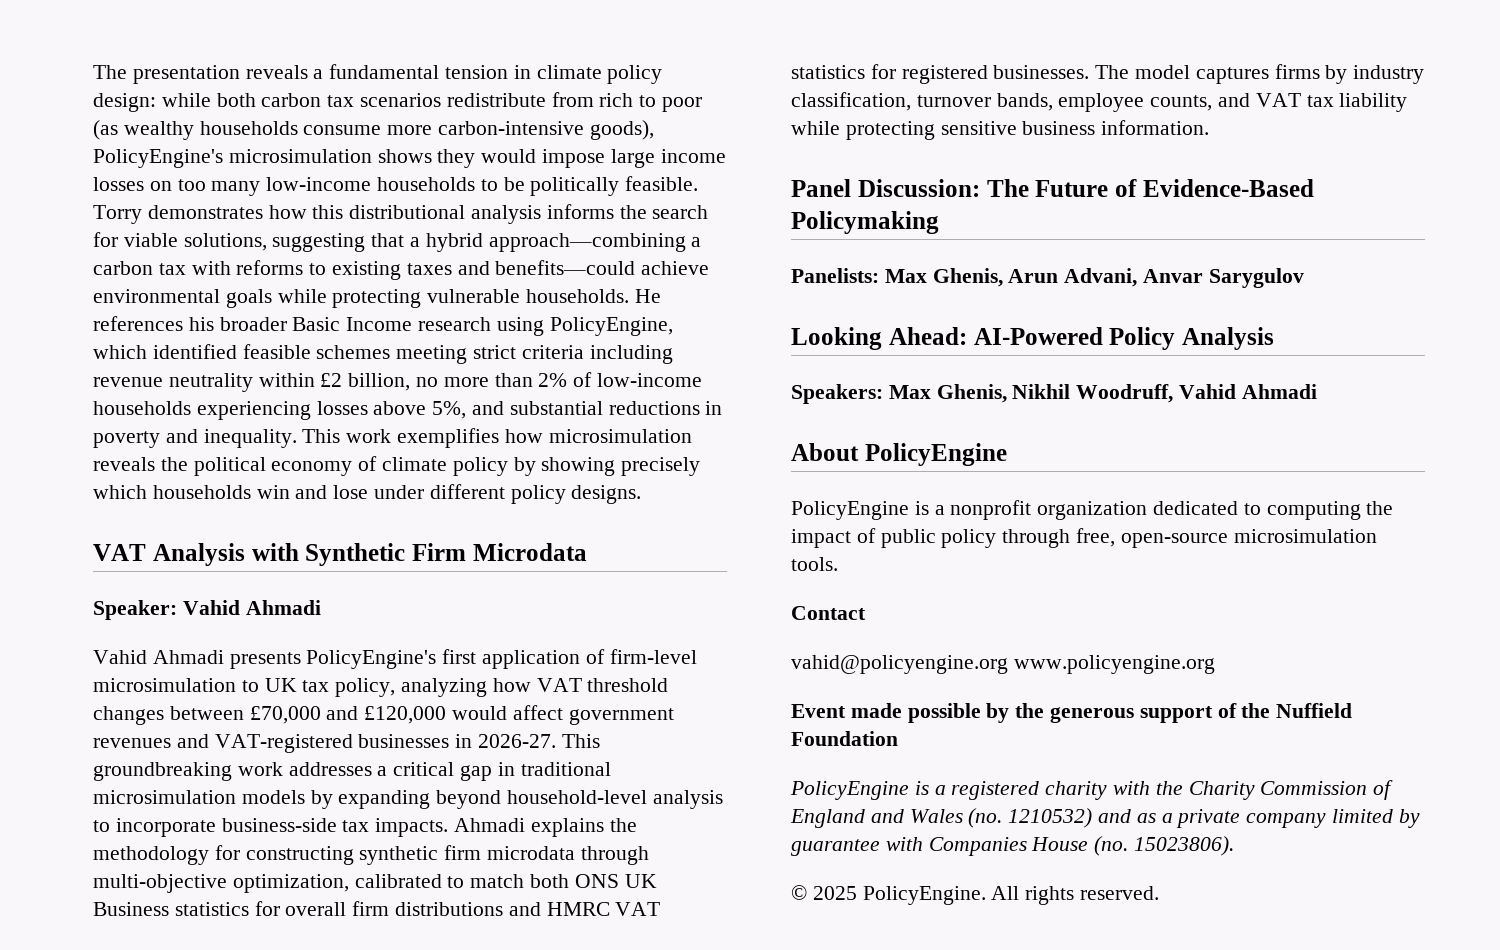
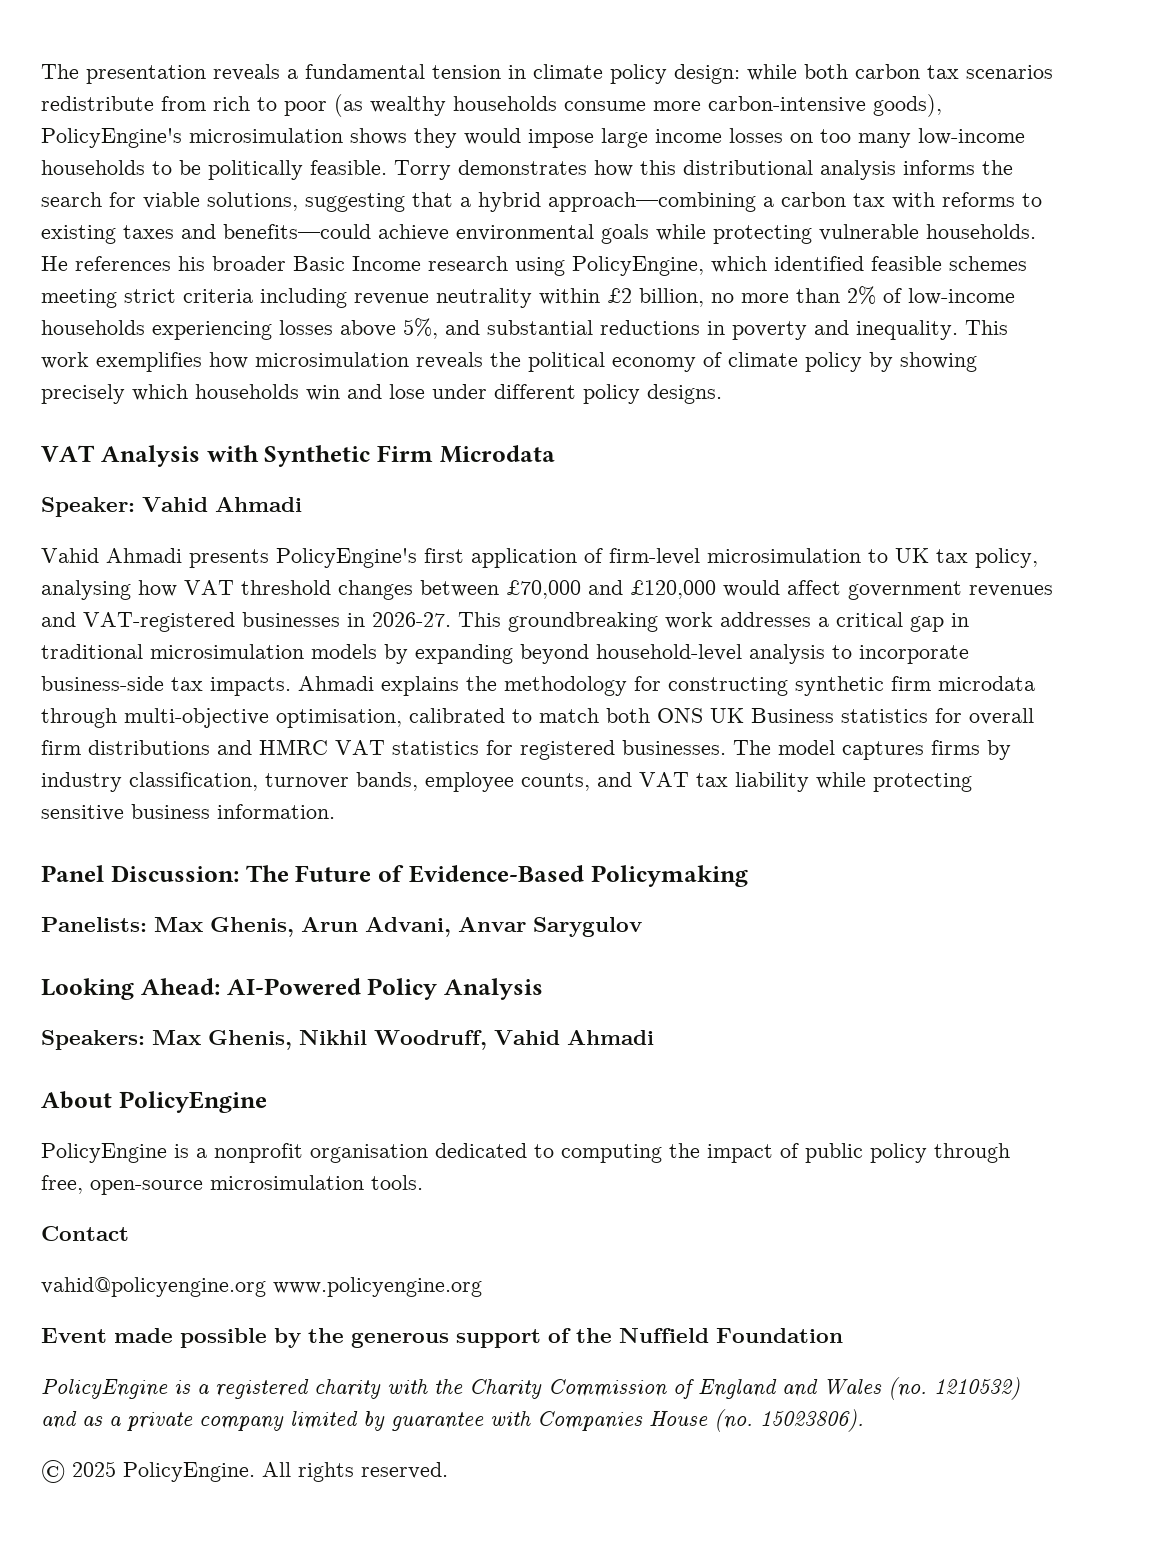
- Vahid Ahmadi presents PolicyEngine's first application of firm-level microsimulation to UK tax policy, analyzing how VAT threshold changes between £70,000 and £120,000 would affect government revenues and VAT-registered businesses in 2026-27.
+ Vahid Ahmadi presents PolicyEngine's first application of firm-level microsimulation to UK tax policy, analysing how VAT threshold changes between £70,000 and £120,000 would affect government revenues and VAT-registered businesses in 2026-27.
- Ahmadi explains the methodology for constructing synthetic firm microdata through multi-objective optimization, calibrated to match both ONS UK Business statistics for overall firm distributions and HMRC VAT statistics for registered businesses.
+ Ahmadi explains the methodology for constructing synthetic firm microdata through multi-objective optimisation, calibrated to match both ONS UK Business statistics for overall firm distributions and HMRC VAT statistics for registered businesses.
- PolicyEngine is a nonprofit organization dedicated to computing the impact of public policy through free, open-source microsimulation tools.
+ PolicyEngine is a nonprofit organisation dedicated to computing the impact of public policy through free, open-source microsimulation tools.

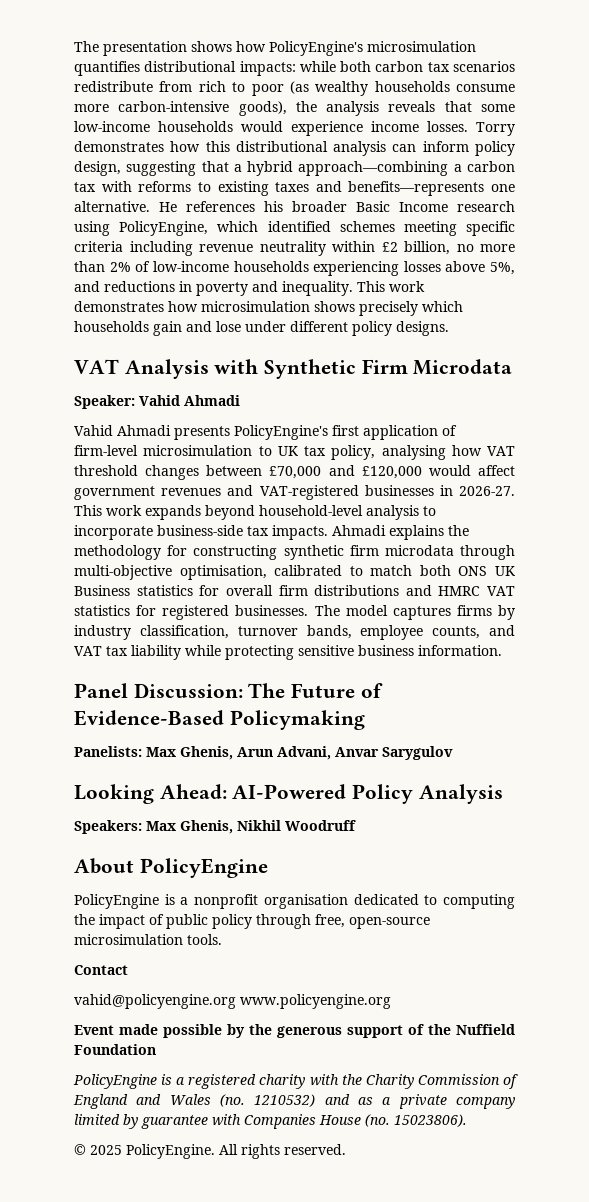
- The presentation reveals a fundamental tension in climate policy design: while both carbon tax scenarios redistribute from rich to poor (as wealthy households consume more carbon-intensive goods), PolicyEngine's microsimulation shows they would impose large income losses on too many low-income households to be politically feasible.
+ The presentation shows how PolicyEngine's microsimulation quantifies distributional impacts: while both carbon tax scenarios redistribute from rich to poor (as wealthy households consume more carbon-intensive goods), the analysis reveals that some low-income households would experience income losses.
- Torry demonstrates how this distributional analysis informs the search for viable solutions, suggesting that a hybrid approach—combining a carbon tax with reforms to existing taxes and benefits—could achieve environmental goals while protecting vulnerable households.
+ Torry demonstrates how this distributional analysis can inform policy design, suggesting that a hybrid approach—combining a carbon tax with reforms to existing taxes and benefits—represents one alternative.
- He references his broader Basic Income research using PolicyEngine, which identified feasible schemes meeting strict criteria including revenue neutrality within £2 billion, no more than 2% of low-income households experiencing losses above 5%, and substantial reductions in poverty and inequality.
+ He references his broader Basic Income research using PolicyEngine, which identified schemes meeting specific criteria including revenue neutrality within £2 billion, no more than 2% of low-income households experiencing losses above 5%, and reductions in poverty and inequality.
- This work exemplifies how microsimulation reveals the political economy of climate policy by showing precisely which households win and lose under different policy designs.
+ This work demonstrates how microsimulation shows precisely which households gain and lose under different policy designs.
- This groundbreaking work addresses a critical gap in traditional microsimulation models by expanding beyond household-level analysis to incorporate business-side tax impacts.
+ This work expands beyond household-level analysis to incorporate business-side tax impacts.
- Speakers: Max Ghenis, Nikhil Woodruff, Vahid Ahmadi
+ Speakers: Max Ghenis, Nikhil Woodruff

